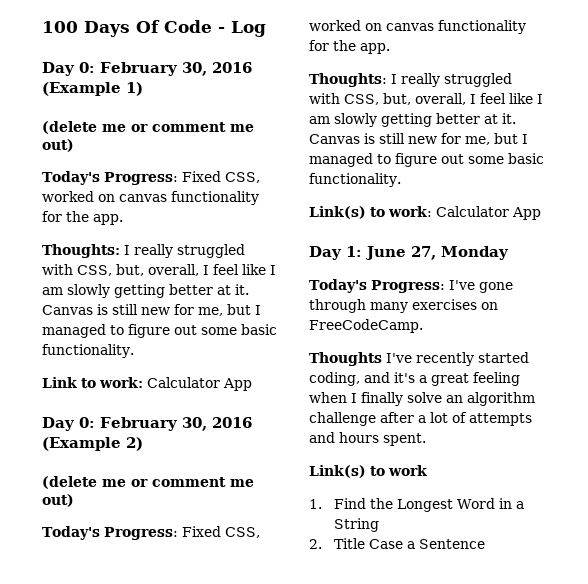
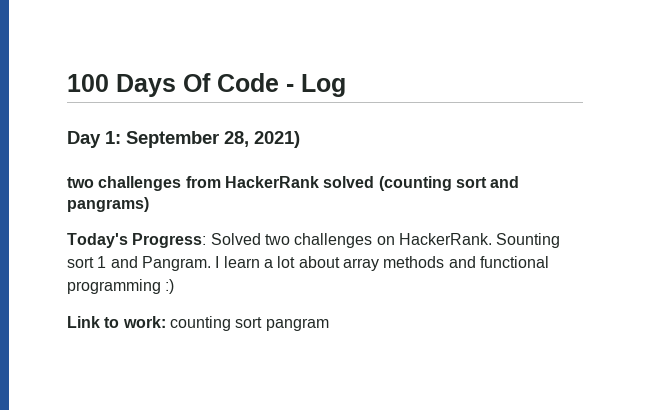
- Day 0: February 30, 2016 (Example 1)
- (delete me or comment me out)
- Today's Progress: Fixed CSS, worked on canvas functionality for the app.
- Thoughts: I really struggled with CSS, but, overall, I feel like I am slowly getting better at it. Canvas is still new for me, but I managed to figure out some basic functionality.
- Link to work: Calculator App
- Day 0: February 30, 2016 (Example 2)
- (delete me or comment me out)
- Today's Progress: Fixed CSS, worked on canvas functionality for the app.
- Thoughts: I really struggled with CSS, but, overall, I feel like I am slowly getting better at it. Canvas is still new for me, but I managed to figure out some basic functionality.
- Link(s) to work: Calculator App
- Day 1: June 27, Monday
- Today's Progress: I've gone through many exercises on FreeCodeCamp.
- Thoughts I've recently started coding, and it's a great feeling when I finally solve an algorithm challenge after a lot of attempts and hours spent.
- Link(s) to work
- 1. Find the Longest Word in a String
- 2. Title Case a Sentence
+ Day 1: September 28, 2021)
+ two challenges from HackerRank solved (counting sort and pangrams)
+ Today's Progress: Solved two challenges on HackerRank. Sounting sort 1 and Pangram. I learn a lot about array methods and functional programming :)
+ Link to work: counting sort pangram

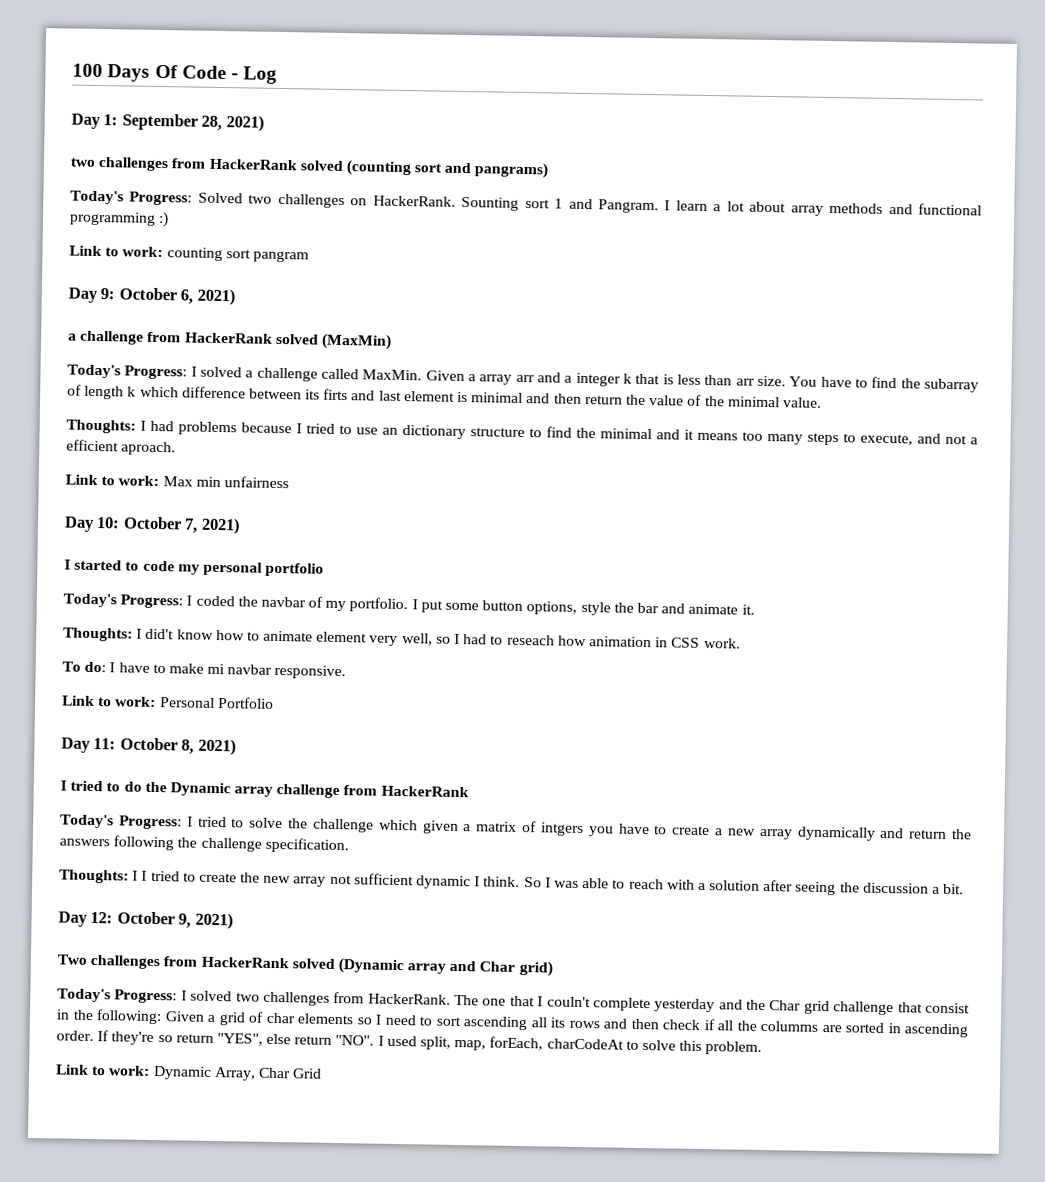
+ Day 9: October 6, 2021)
+ a challenge from HackerRank solved (MaxMin)
+ Today's Progress: I solved a challenge called MaxMin. Given a array arr and a integer k that is less than arr size. You have to find the subarray of length k which difference between its firts and last element is minimal and then return the value of the minimal value.
+ Thoughts: I had problems because I tried to use an dictionary structure to find the minimal and it means too many steps to execute, and not a efficient aproach.
+ Link to work: Max min unfairness
+ Day 10: October 7, 2021)
+ I started to code my personal portfolio
+ Today's Progress: I coded the navbar of my portfolio. I put some button options, style the bar and animate it.
+ Thoughts: I did't know how to animate element very well, so I had to reseach how animation in CSS work.
+ To do: I have to make mi navbar responsive.
+ Link to work: Personal Portfolio
+ Day 11: October 8, 2021)
+ I tried to do the Dynamic array challenge from HackerRank
+ Today's Progress: I tried to solve the challenge which given a matrix of intgers you have to create a new array dynamically and return the answers following the challenge specification.
+ Thoughts: I I tried to create the new array not sufficient dynamic I think. So I was able to reach with a solution after seeing the discussion a bit.
+ Day 12: October 9, 2021)
+ Two challenges from HackerRank solved (Dynamic array and Char grid)
+ Today's Progress: I solved two challenges from HackerRank. The one that I couln't complete yesterday and the Char grid challenge that consist in the following: Given a grid of char elements so I need to sort ascending all its rows and then check if all the columms are sorted in ascending order. If they're so return "YES", else return "NO". I used split, map, forEach, charCodeAt to solve this problem.
+ Link to work: Dynamic Array, Char Grid

